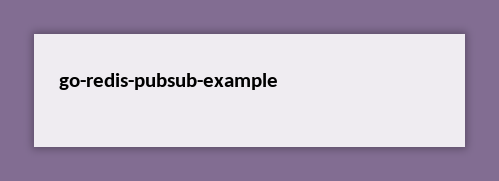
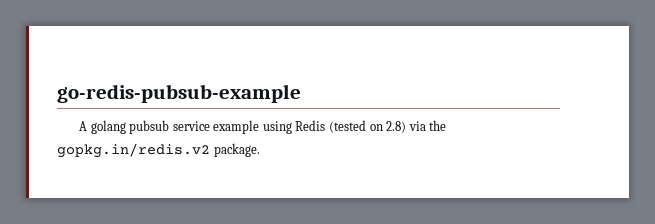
+ A golang pubsub service example using Redis (tested on 2.8) via the gopkg.in/redis.v2 package.

